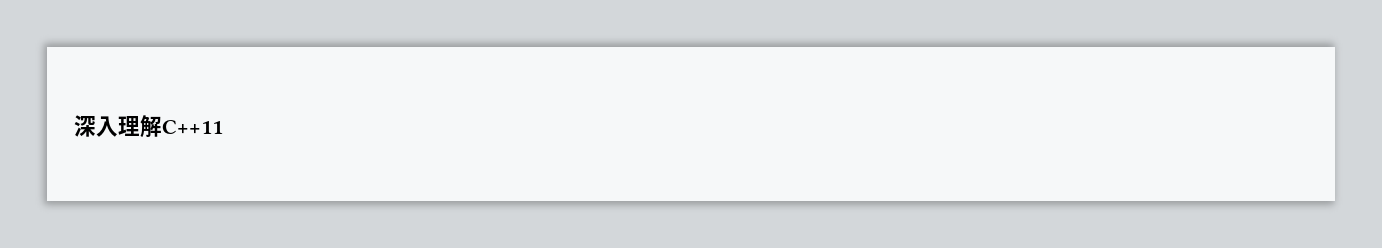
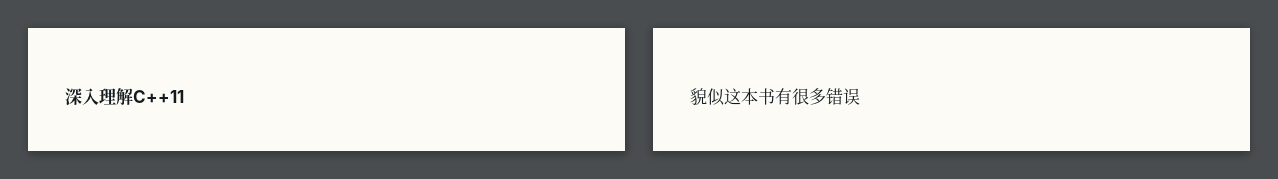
+ 貌似这本书有很多错误

